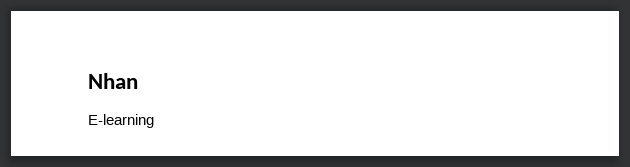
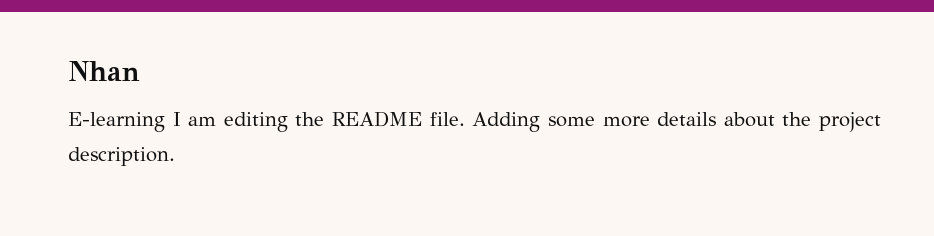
- E-learning
+ E-learning I am editing the README file. Adding some more details about the project description.

